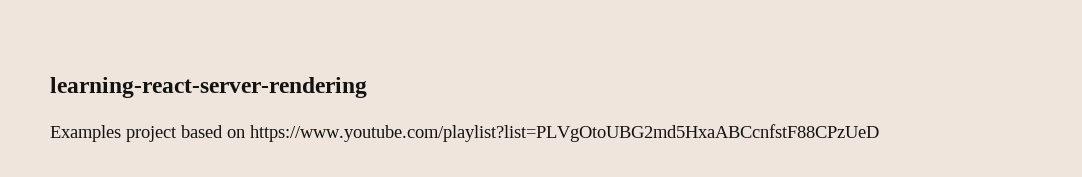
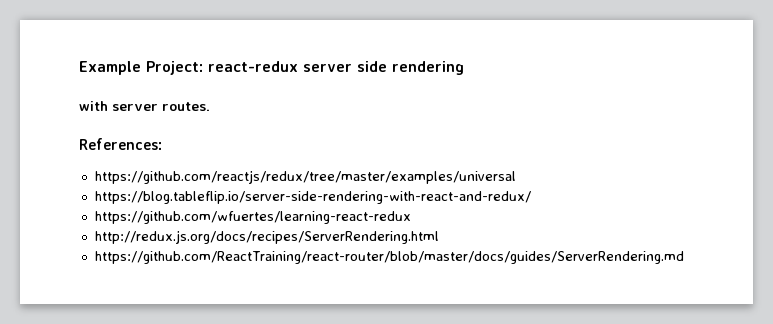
- learning-react-server-rendering
- Examples project based on https://www.youtube.com/playlist?list=PLVgOtoUBG2md5HxaABCcnfstF88CPzUeD
+ Example Project: react-redux server side rendering
+ with server routes.
+ References:
+ https://github.com/reactjs/redux/tree/master/examples/universal
+ https://blog.tableflip.io/server-side-rendering-with-react-and-redux/
+ https://github.com/wfuertes/learning-react-redux
+ http://redux.js.org/docs/recipes/ServerRendering.html
+ https://github.com/ReactTraining/react-router/blob/master/docs/guides/ServerRendering.md

